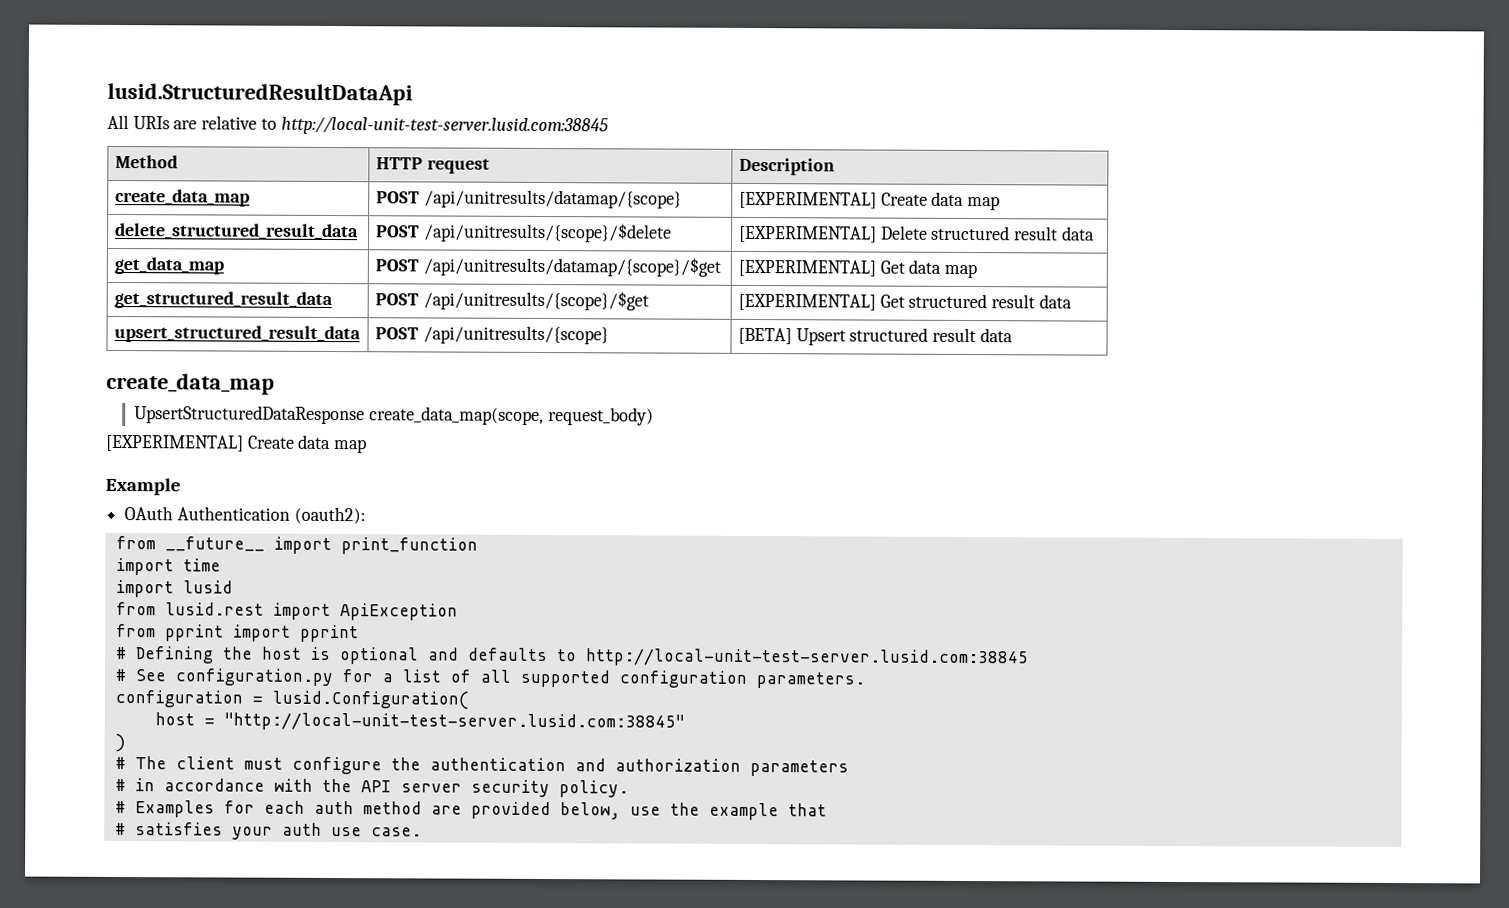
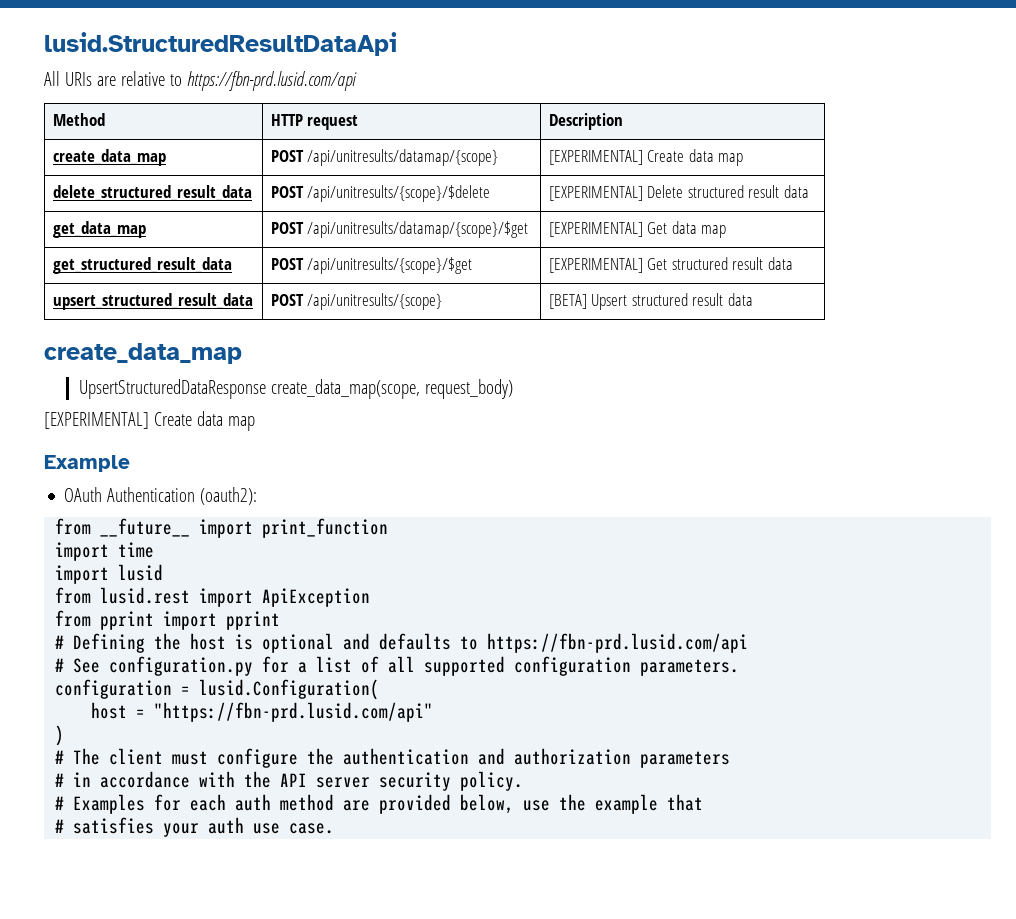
- All URIs are relative to http://local-unit-test-server.lusid.com:38845
+ All URIs are relative to https://fbn-prd.lusid.com/api
- # Defining the host is optional and defaults to http://local-unit-test-server.lusid.com:38845
+ # Defining the host is optional and defaults to https://fbn-prd.lusid.com/api
- host = "http://local-unit-test-server.lusid.com:38845"
+ host = "https://fbn-prd.lusid.com/api"

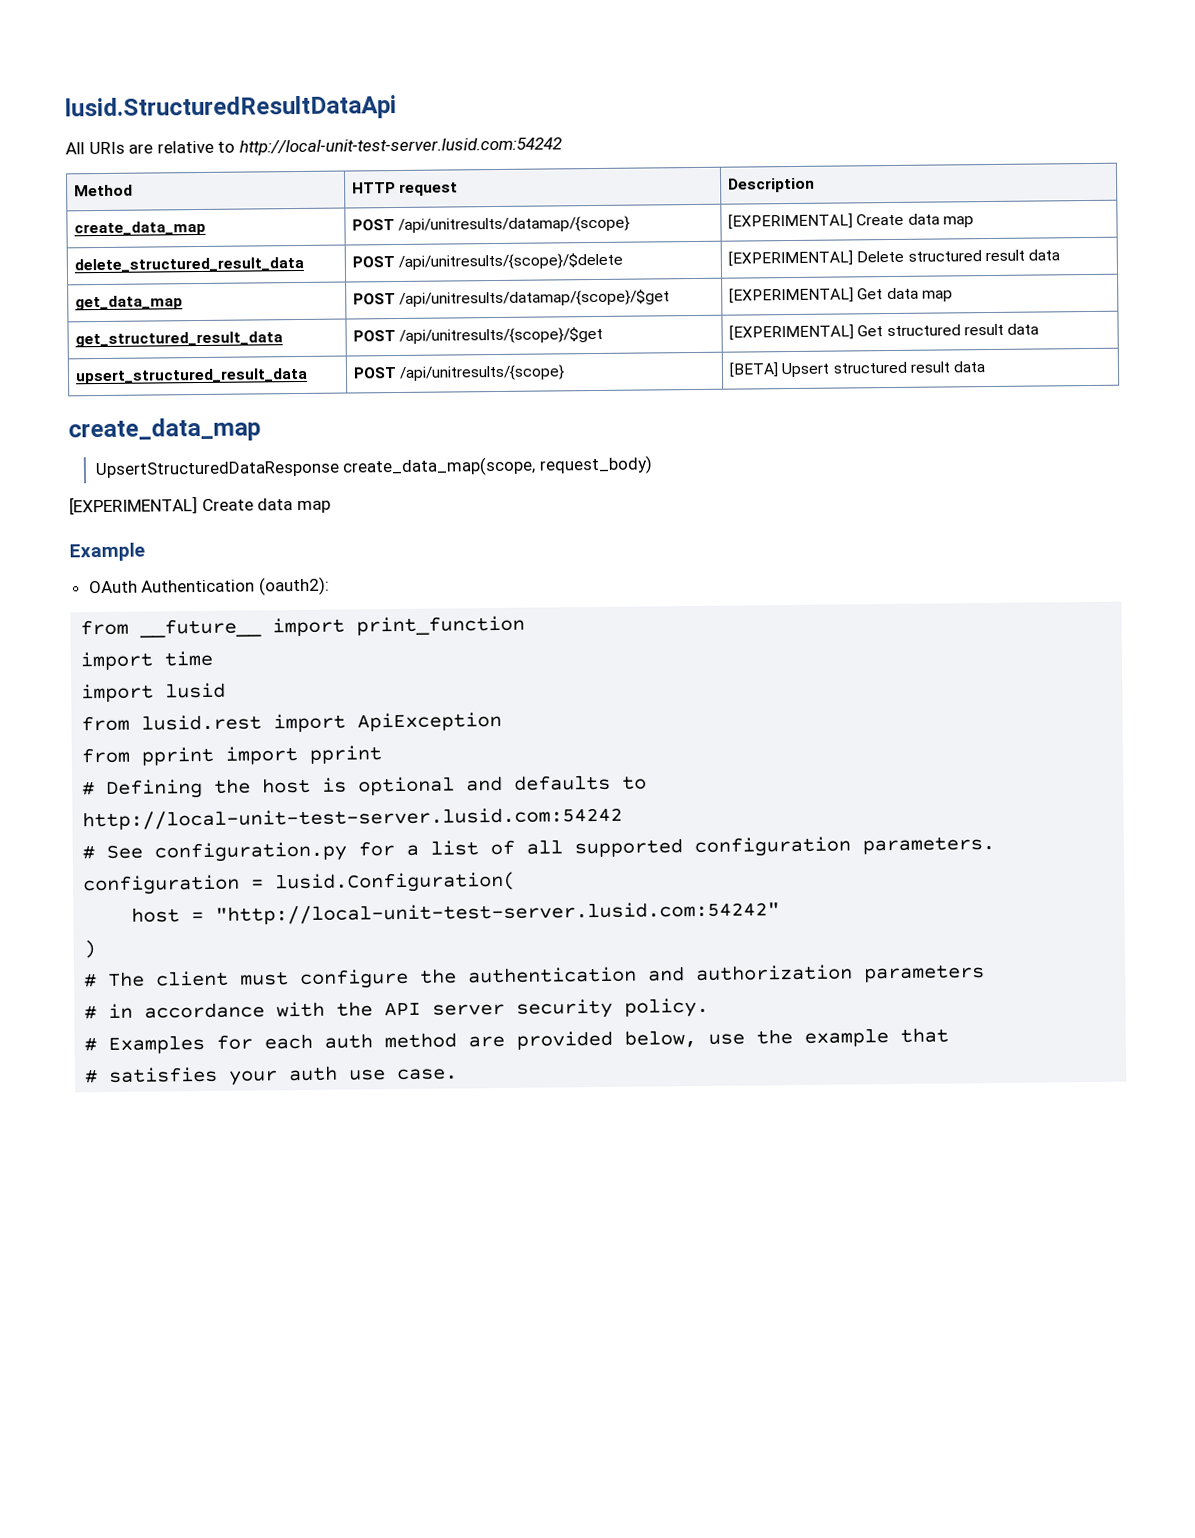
- All URIs are relative to https://fbn-prd.lusid.com/api
+ All URIs are relative to http://local-unit-test-server.lusid.com:54242
- # Defining the host is optional and defaults to https://fbn-prd.lusid.com/api
+ # Defining the host is optional and defaults to http://local-unit-test-server.lusid.com:54242
- host = "https://fbn-prd.lusid.com/api"
+ host = "http://local-unit-test-server.lusid.com:54242"

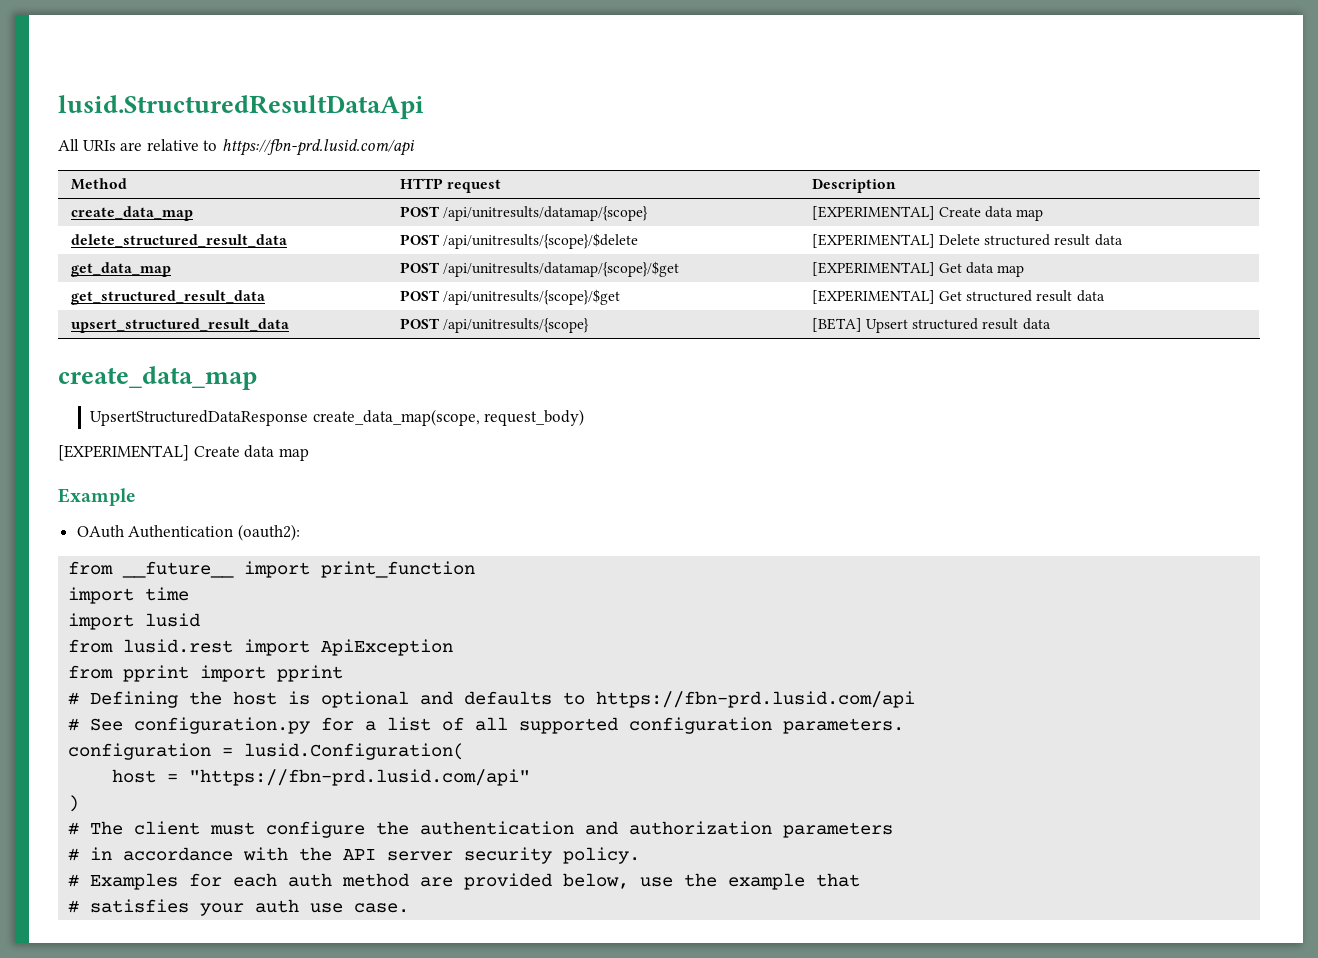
- All URIs are relative to http://local-unit-test-server.lusid.com:54242
+ All URIs are relative to https://fbn-prd.lusid.com/api
- # Defining the host is optional and defaults to http://local-unit-test-server.lusid.com:54242
+ # Defining the host is optional and defaults to https://fbn-prd.lusid.com/api
- host = "http://local-unit-test-server.lusid.com:54242"
+ host = "https://fbn-prd.lusid.com/api"

